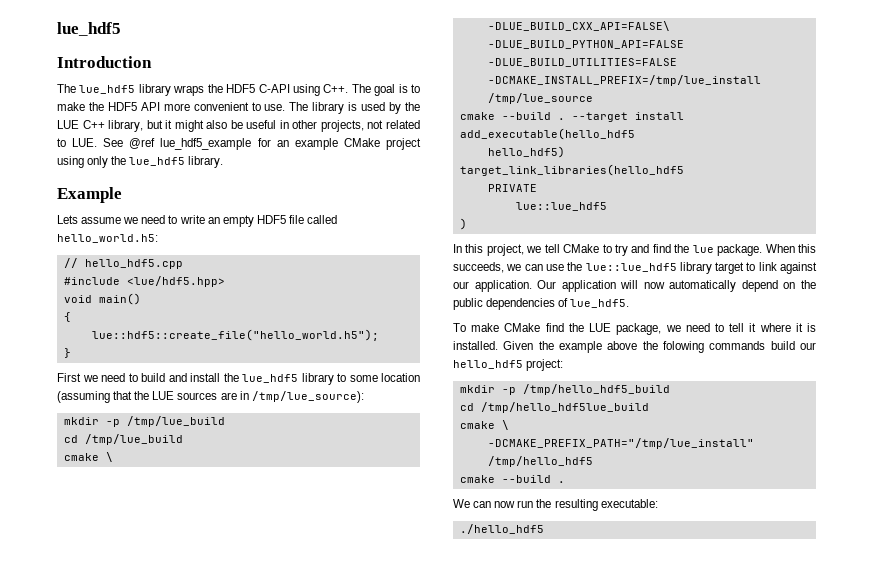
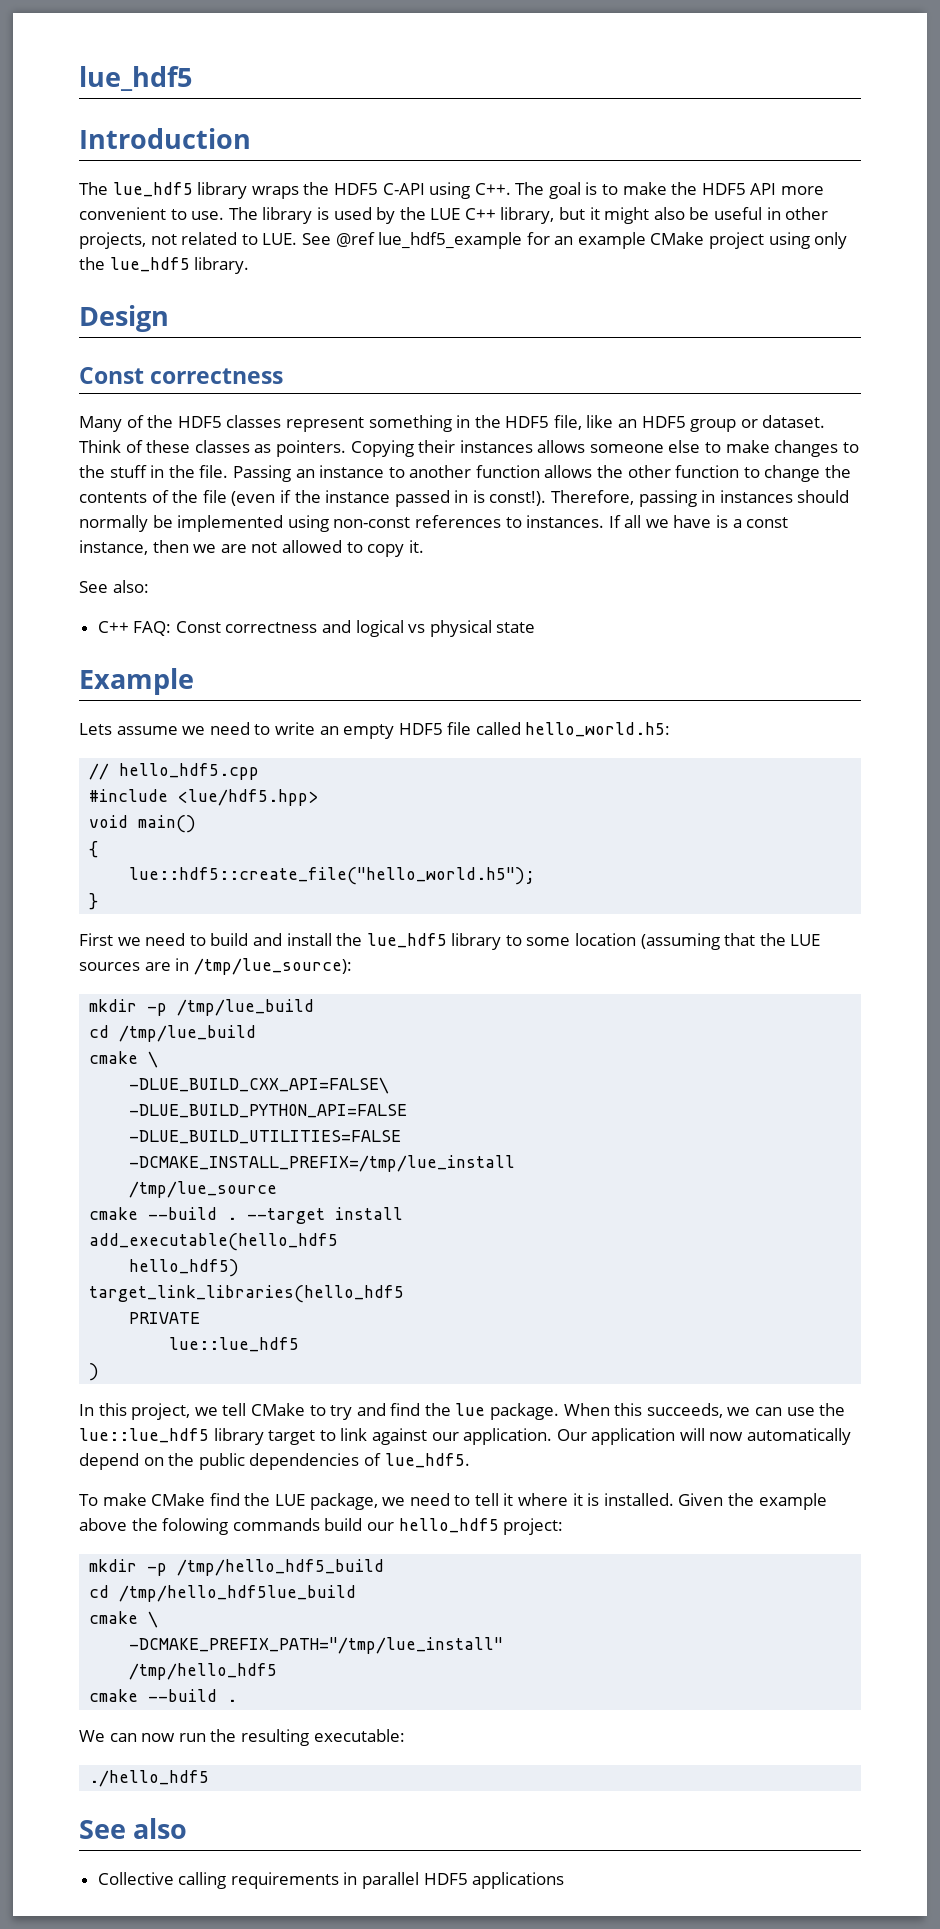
+ Design
+ Const correctness
+ Many of the HDF5 classes represent something in the HDF5 file, like an HDF5 group or dataset. Think of these classes as pointers. Copying their instances allows someone else to make changes to the stuff in the file. Passing an instance to another function allows the other function to change the contents of the file (even if the instance passed in is const!). Therefore, passing in instances should normally be implemented using non-const references to instances. If all we have is a const instance, then we are not allowed to copy it.
+ See also:
+ C++ FAQ: Const correctness and logical vs physical state
+ See also
+ Collective calling requirements in parallel HDF5 applications

